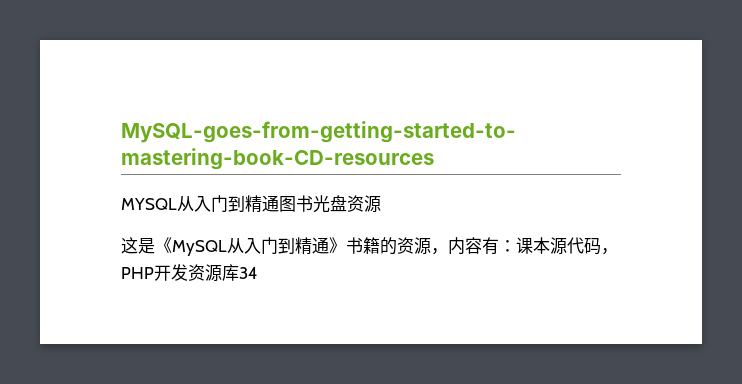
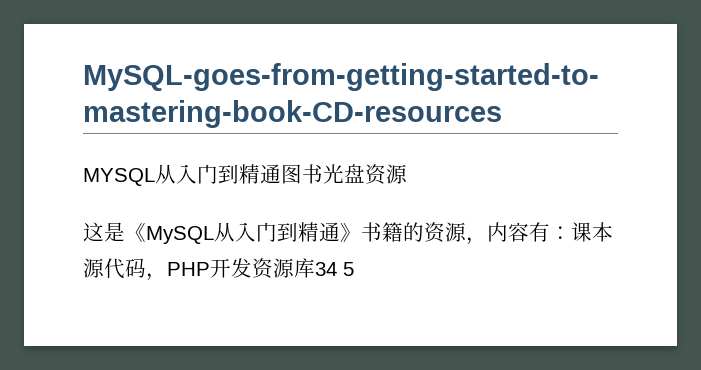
- 这是《MySQL从入门到精通》书籍的资源，内容有：课本源代码，PHP开发资源库34
+ 这是《MySQL从入门到精通》书籍的资源，内容有：课本源代码，PHP开发资源库34 5

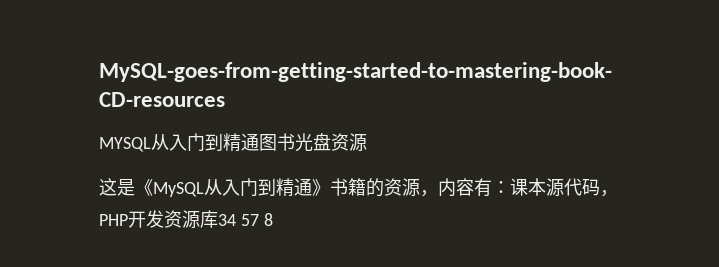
- 这是《MySQL从入门到精通》书籍的资源，内容有：课本源代码，PHP开发资源库34 5
+ 这是《MySQL从入门到精通》书籍的资源，内容有：课本源代码，PHP开发资源库34 57 8

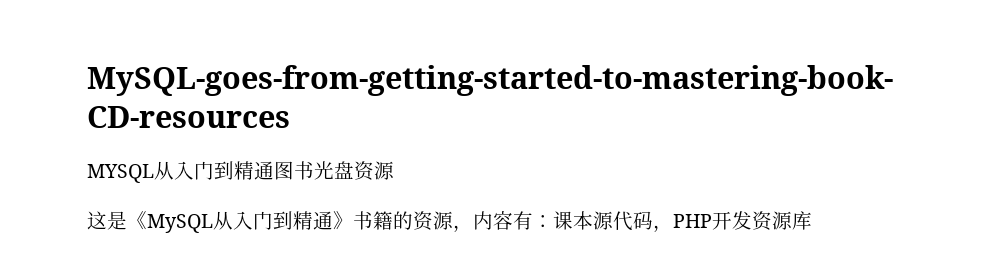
- 这是《MySQL从入门到精通》书籍的资源，内容有：课本源代码，PHP开发资源库34 57 8
+ 这是《MySQL从入门到精通》书籍的资源，内容有：课本源代码，PHP开发资源库

